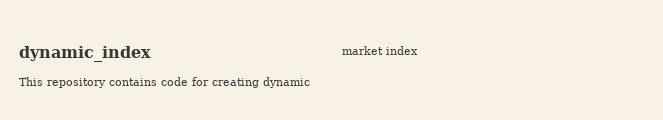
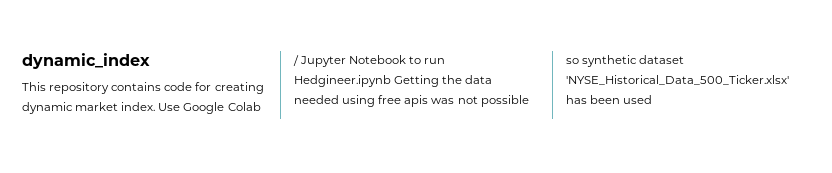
- This repository contains code for creating dynamic market index
+ This repository contains code for creating dynamic market index. Use Google Colab / Jupyter Notebook to run Hedgineer.ipynb Getting the data needed using free apis was not possible so synthetic dataset 'NYSE_Historical_Data_500_Ticker.xlsx' has been used

